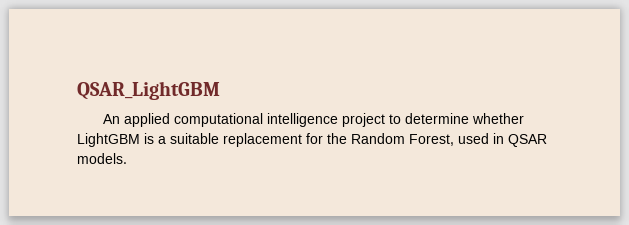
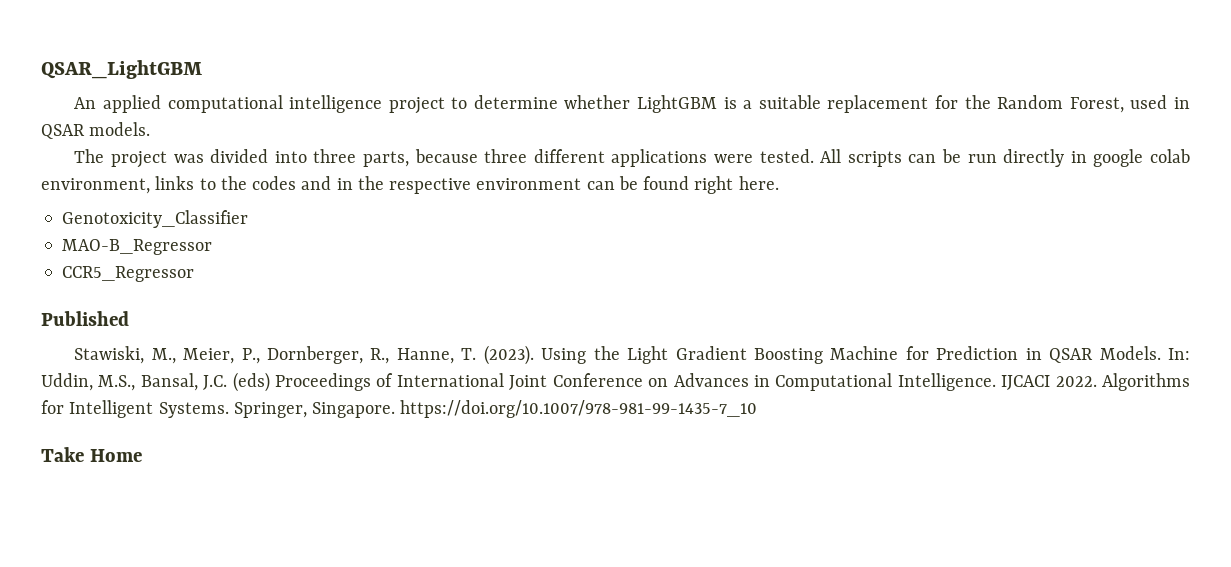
+ The project was divided into three parts, because three different applications were tested. All scripts can be run directly in google colab environment, links to the codes and in the respective environment can be found right here.
+ Genotoxicity_Classifier
+ MAO-B_Regressor
+ CCR5_Regressor
+ Published
+ Stawiski, M., Meier, P., Dornberger, R., Hanne, T. (2023). Using the Light Gradient Boosting Machine for Prediction in QSAR Models. In: Uddin, M.S., Bansal, J.C. (eds) Proceedings of International Joint Conference on Advances in Computational Intelligence. IJCACI 2022. Algorithms for Intelligent Systems. Springer, Singapore. https://doi.org/10.1007/978-981-99-1435-7_10
+ Take Home

